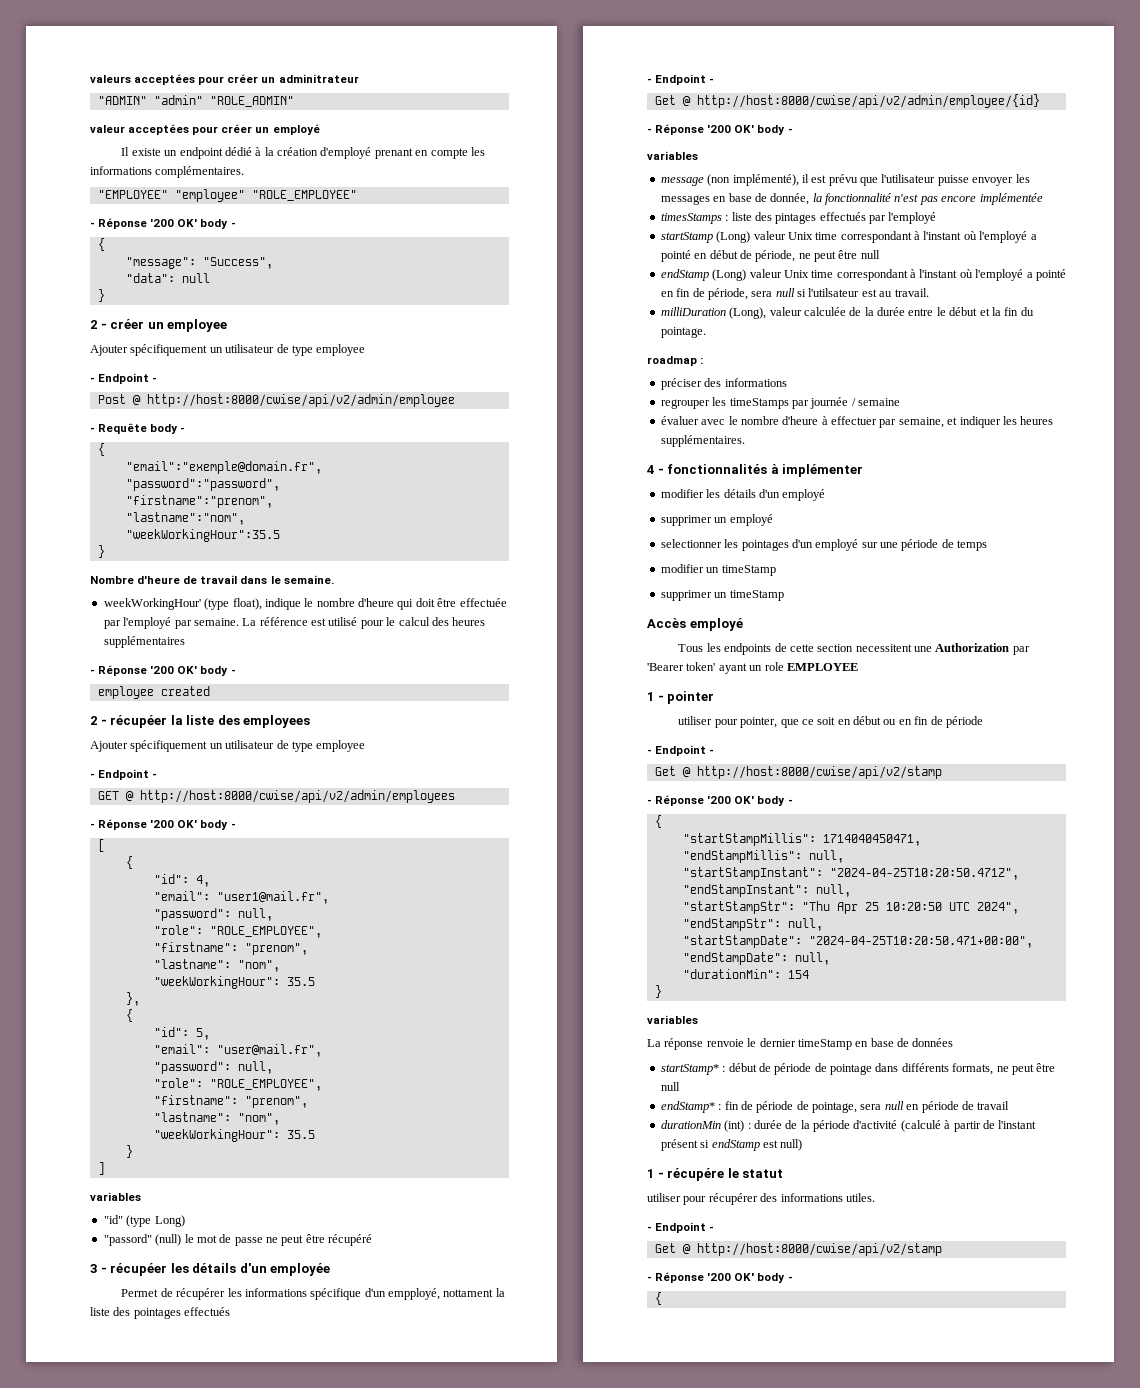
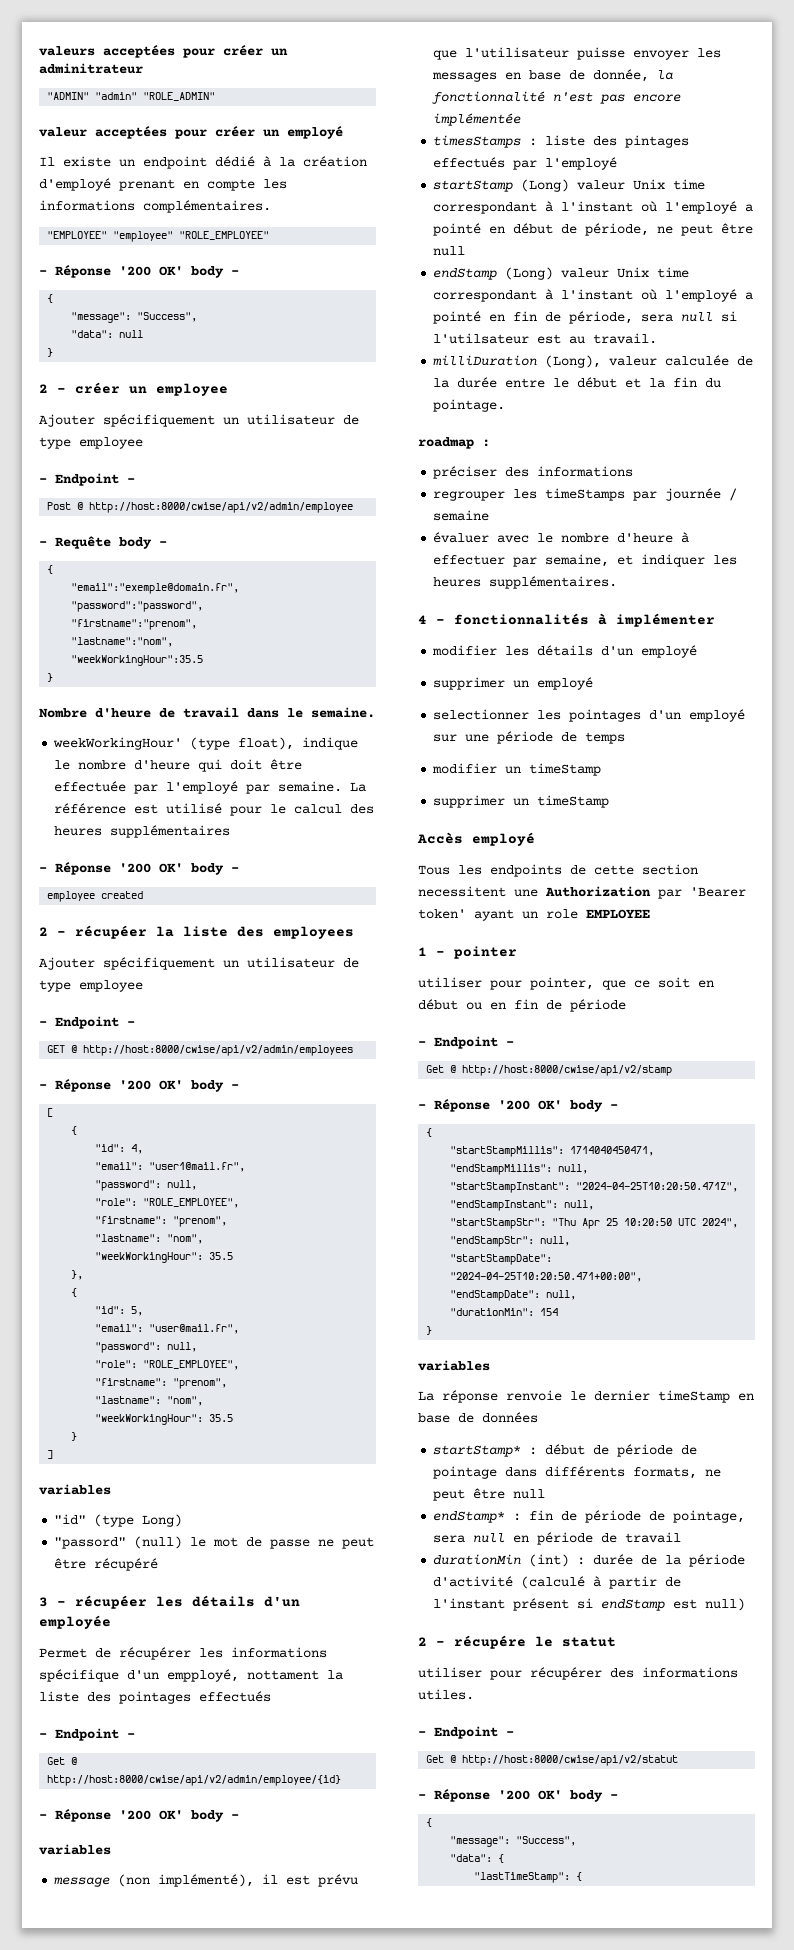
- 1 - récupére le statut
+ 2 - récupére le statut
  utiliser pour récupérer des informations utiles.
  - Endpoint -
- Get @ http://host:8000/cwise/api/v2/stamp
+ Get @ http://host:8000/cwise/api/v2/statut
  - Réponse '200 OK' body -
  {
+ "message": "Success",
+ "data": {
+ "lastTimeStamp": {

